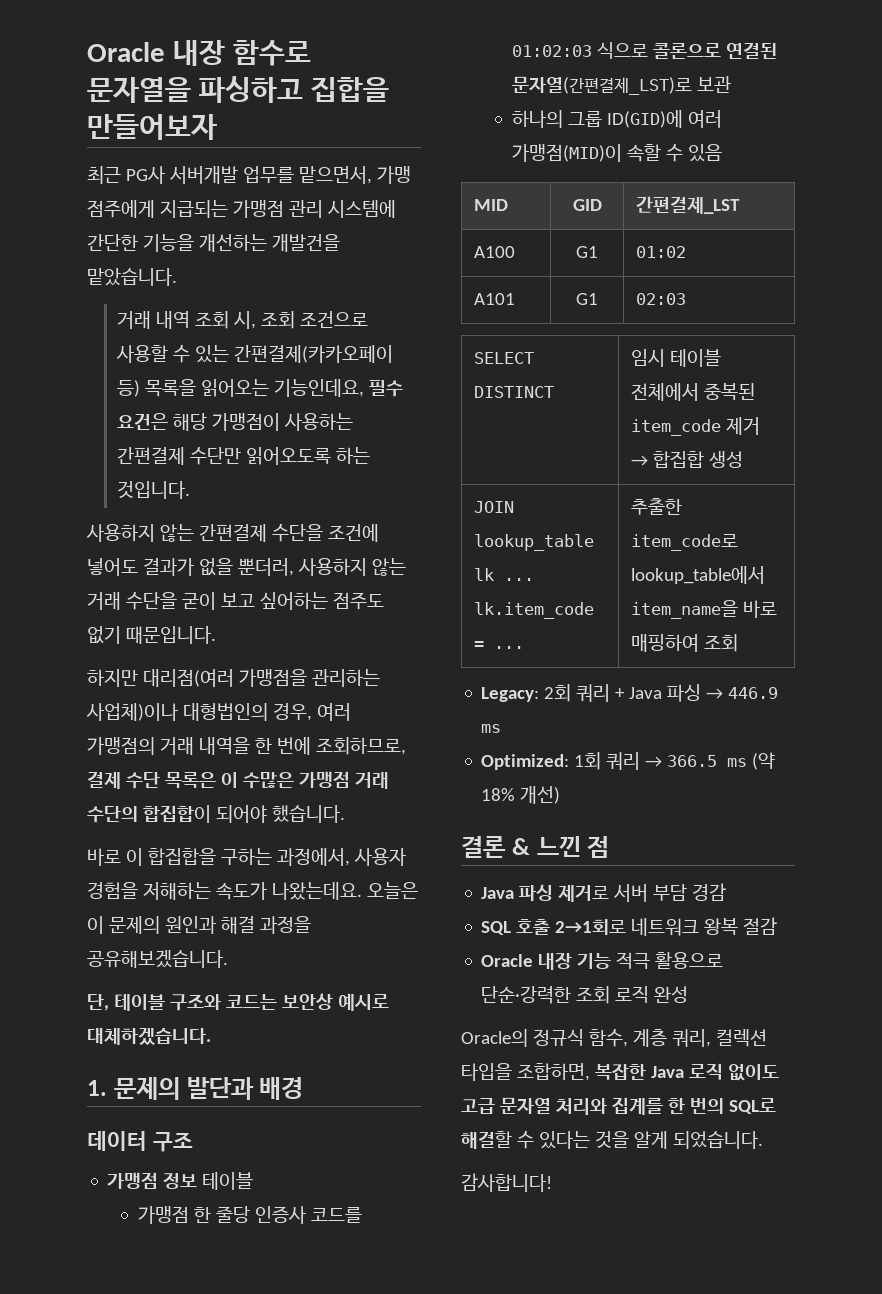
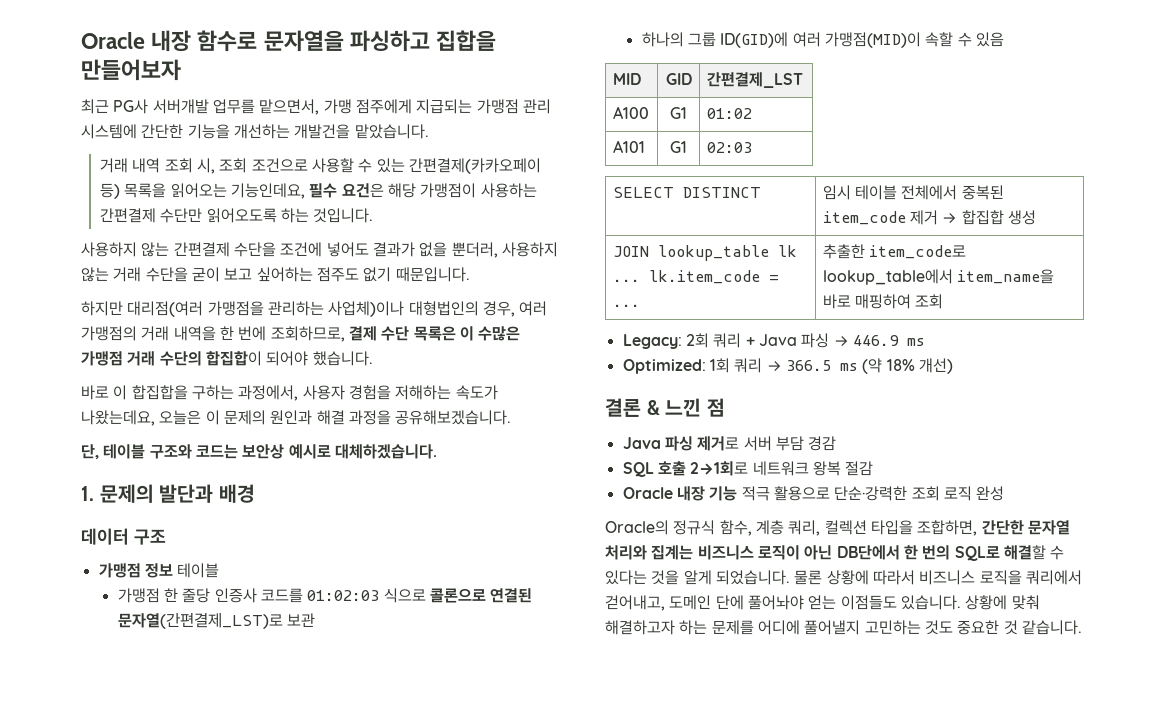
- 바로 이 합집합을 구하는 과정에서, 사용자 경험을 저해하는 속도가 나왔는데요. 오늘은 이 문제의 원인과 해결 과정을 공유해보겠습니다.
+ 바로 이 합집합을 구하는 과정에서, 사용자 경험을 저해하는 속도가 나왔는데요, 오늘은 이 문제의 원인과 해결 과정을 공유해보겠습니다.
- Oracle의 정규식 함수, 계층 쿼리, 컬렉션 타입을 조합하면, 복잡한 Java 로직 없이도 고급 문자열 처리와 집계를 한 번의 SQL로 해결할 수 있다는 것을 알게 되었습니다.
- 감사합니다!
+ Oracle의 정규식 함수, 계층 쿼리, 컬렉션 타입을 조합하면, 간단한 문자열 처리와 집계는 비즈니스 로직이 아닌 DB단에서 한 번의 SQL로 해결할 수 있다는 것을 알게 되었습니다. 물론 상황에 따라서 비즈니스 로직을 쿼리에서 걷어내고, 도메인 단에 풀어놔야 얻는 이점들도 있습니다. 상황에 맞춰 해결하고자 하는 문제를 어디에 풀어낼지 고민하는 것도 중요한 것 같습니다.

